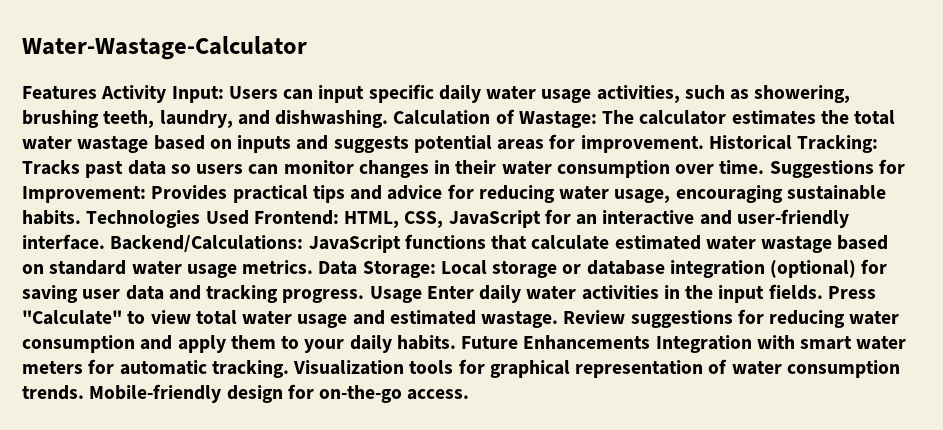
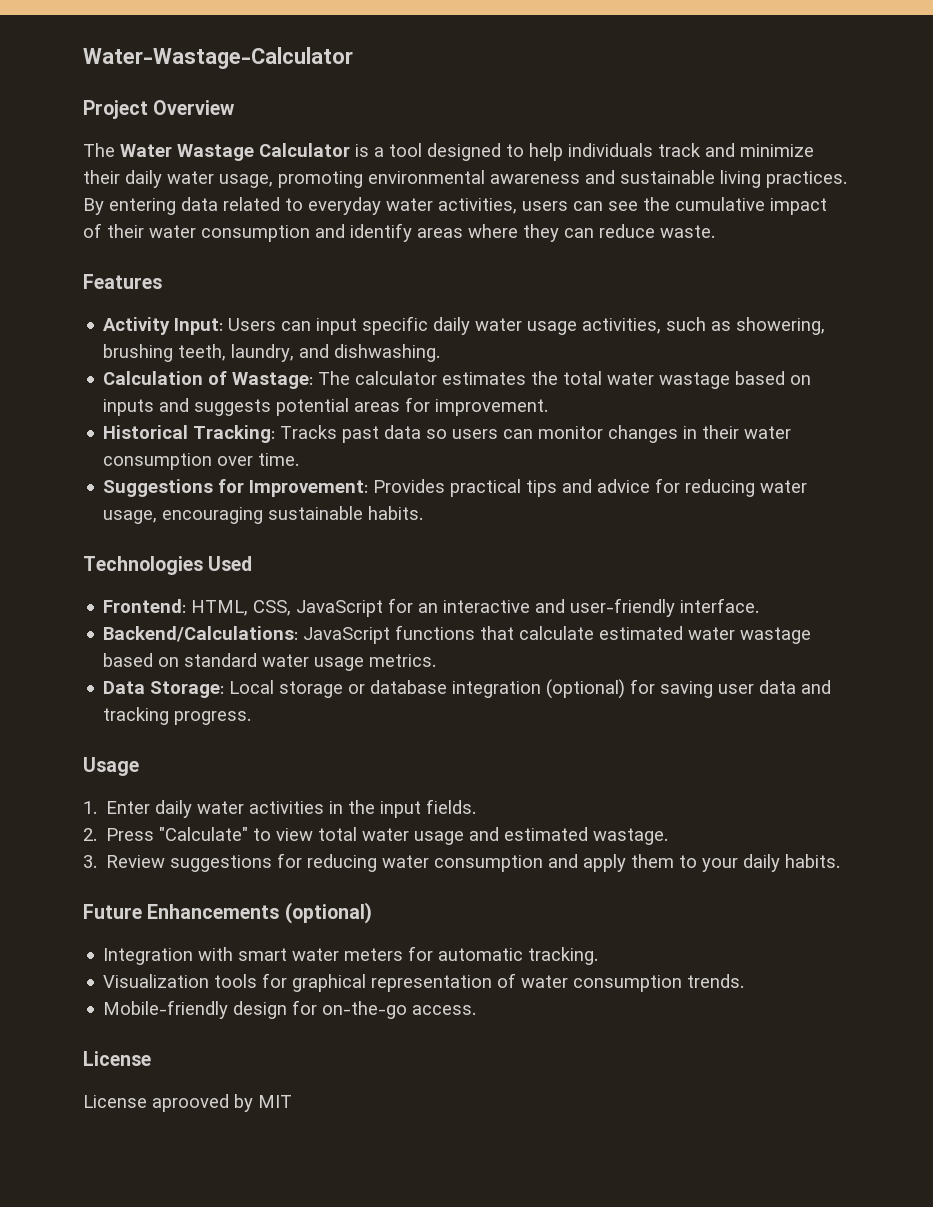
+ Project Overview
+ The Water Wastage Calculator is a tool designed to help individuals track and minimize their daily water usage, promoting environmental awareness and sustainable living practices. By entering data related to everyday water activities, users can see the cumulative impact of their water consumption and identify areas where they can reduce waste.
- Features Activity Input:
+ Features
+ Activity Input:
- Users can input specific daily water usage activities, such as showering, brushing teeth, laundry, and dishwashing. Calculation of Wastage:
+ Users can input specific daily water usage activities, such as showering, brushing teeth, laundry, and dishwashing.
+ Calculation of Wastage:
- The calculator estimates the total water wastage based on inputs and suggests potential areas for improvement. Historical Tracking:
+ The calculator estimates the total water wastage based on inputs and suggests potential areas for improvement.
+ Historical Tracking:
- Tracks past data so users can monitor changes in their water consumption over time. Suggestions for Improvement:
+ Tracks past data so users can monitor changes in their water consumption over time.
+ Suggestions for Improvement:
- Provides practical tips and advice for reducing water usage, encouraging sustainable habits. Technologies Used Frontend:
+ Provides practical tips and advice for reducing water usage, encouraging sustainable habits.
+ Technologies Used
+ Frontend:
- HTML, CSS, JavaScript for an interactive and user-friendly interface. Backend/Calculations:
+ HTML, CSS, JavaScript for an interactive and user-friendly interface.
+ Backend/Calculations:
- JavaScript functions that calculate estimated water wastage based on standard water usage metrics. Data Storage:
+ JavaScript functions that calculate estimated water wastage based on standard water usage metrics.
+ Data Storage:
- Local storage or database integration (optional) for saving user data and tracking progress. Usage Enter daily water activities in the input fields. Press "Calculate" to view total water usage and estimated wastage. Review suggestions for reducing water consumption and apply them to your daily habits. Future Enhancements Integration with smart water meters for automatic tracking. Visualization tools for graphical representation of water consumption trends. Mobile-friendly design for on-the-go access.
+ Local storage or database integration (optional) for saving user data and tracking progress.
+ Usage
+ 1. Enter daily water activities in the input fields.
+ 2. Press "Calculate" to view total water usage and estimated wastage.
+ 3. Review suggestions for reducing water consumption and apply them to your daily habits.
+ Future Enhancements (optional)
+ Integration with smart water meters for automatic tracking.
+ Visualization tools for graphical representation of water consumption trends.
+ Mobile-friendly design for on-the-go access.
+ License
+ License aprooved by MIT

